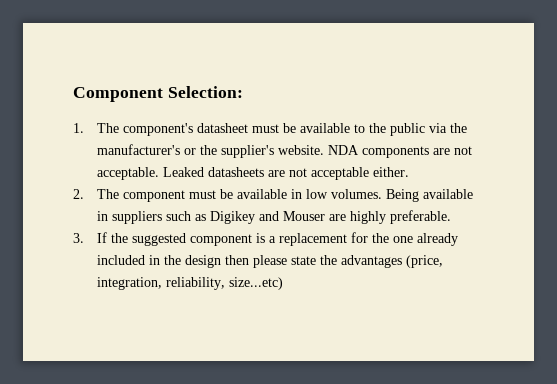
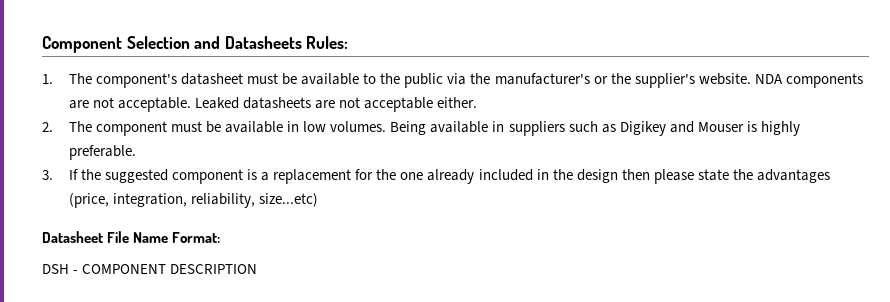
- Component Selection:
+ Component Selection and Datasheets Rules:
- Being available in suppliers such as Digikey and Mouser are highly preferable.
+ Being available in suppliers such as Digikey and Mouser is highly preferable.
+ Datasheet File Name Format:
+ DSH - COMPONENT DESCRIPTION

